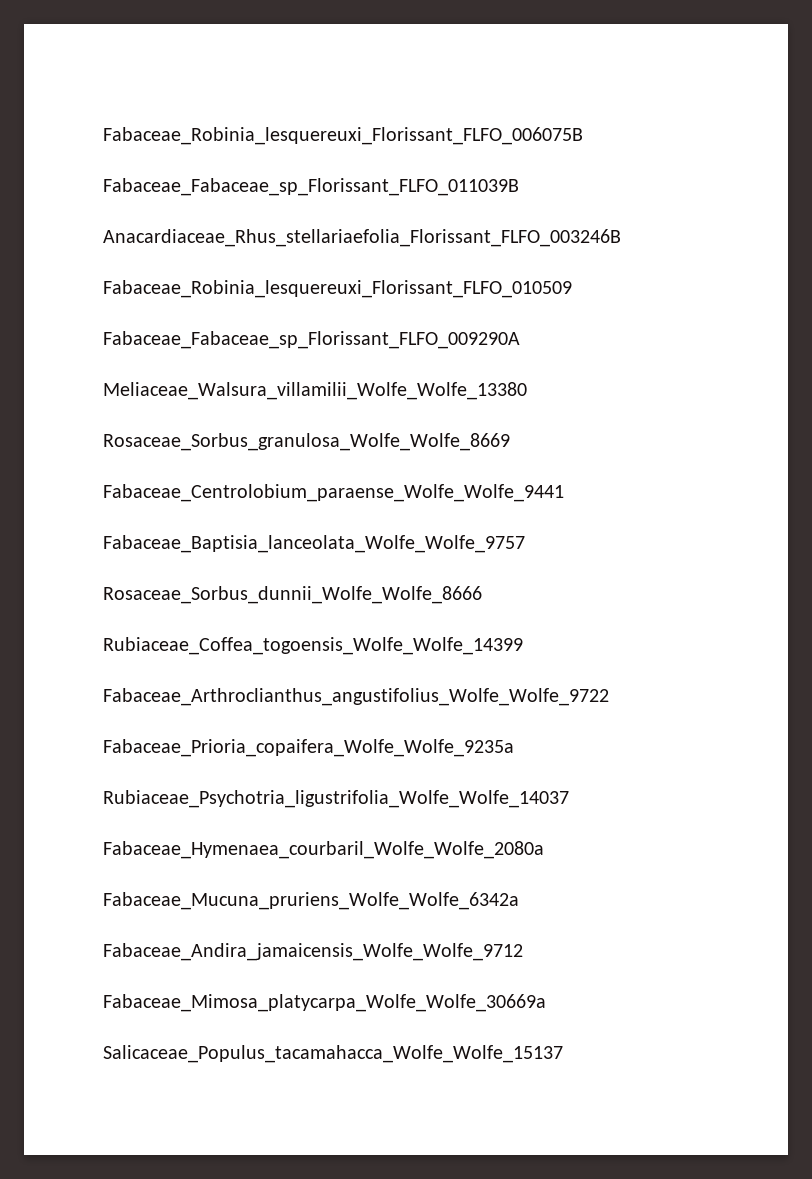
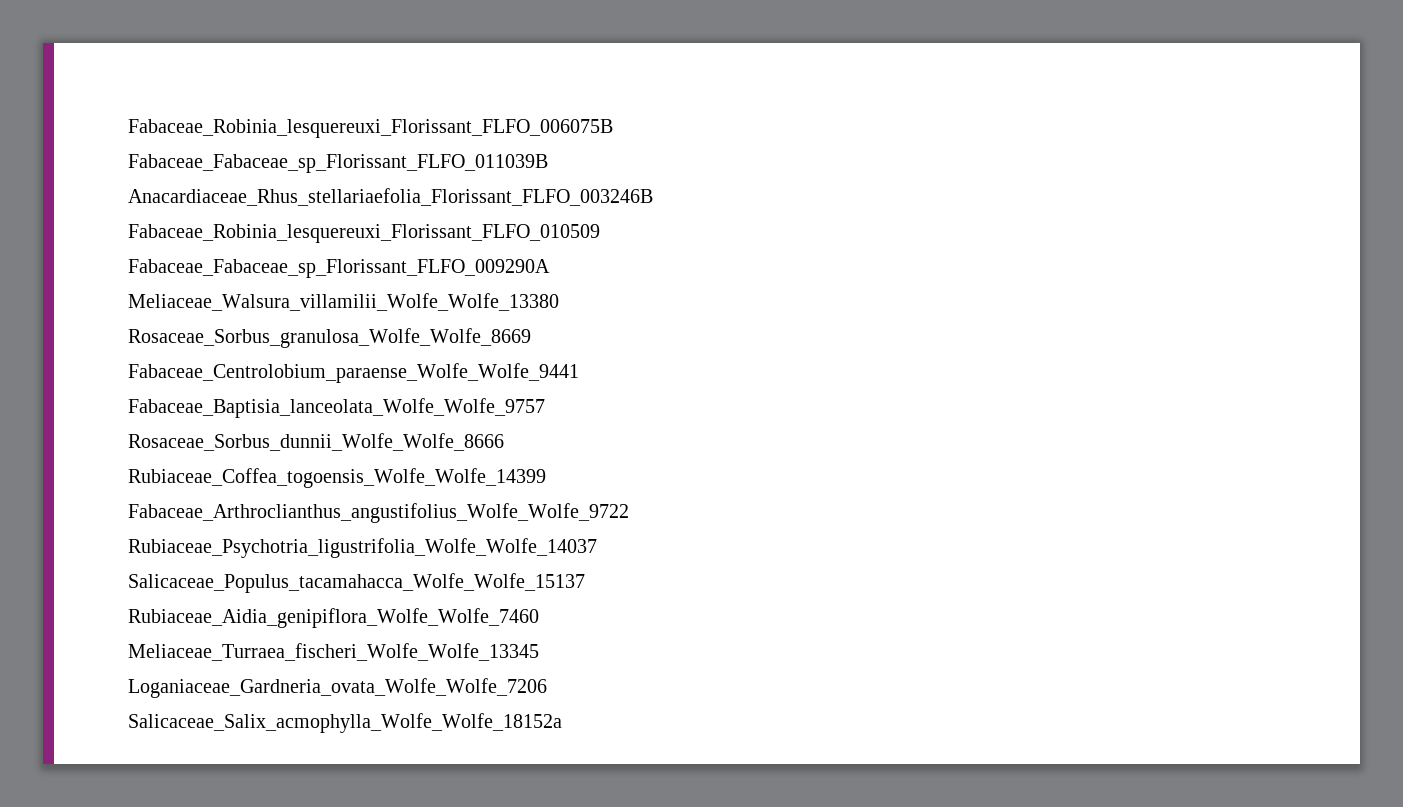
- Fabaceae_Prioria_copaifera_Wolfe_Wolfe_9235a
- Fabaceae_Hymenaea_courbaril_Wolfe_Wolfe_2080a
- Fabaceae_Mucuna_pruriens_Wolfe_Wolfe_6342a
- Fabaceae_Andira_jamaicensis_Wolfe_Wolfe_9712
- Fabaceae_Mimosa_platycarpa_Wolfe_Wolfe_30669a
  Salicaceae_Populus_tacamahacca_Wolfe_Wolfe_15137
+ Rubiaceae_Aidia_genipiflora_Wolfe_Wolfe_7460
+ Meliaceae_Turraea_fischeri_Wolfe_Wolfe_13345
+ Loganiaceae_Gardneria_ovata_Wolfe_Wolfe_7206
+ Salicaceae_Salix_acmophylla_Wolfe_Wolfe_18152a

